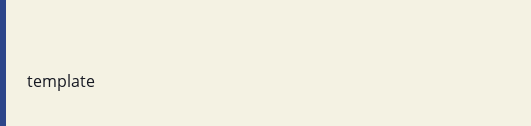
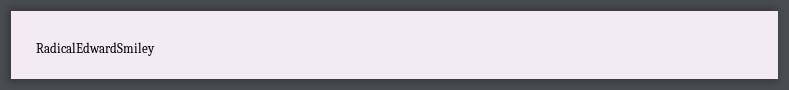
- template
+ RadicalEdwardSmiley

